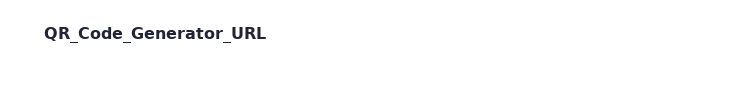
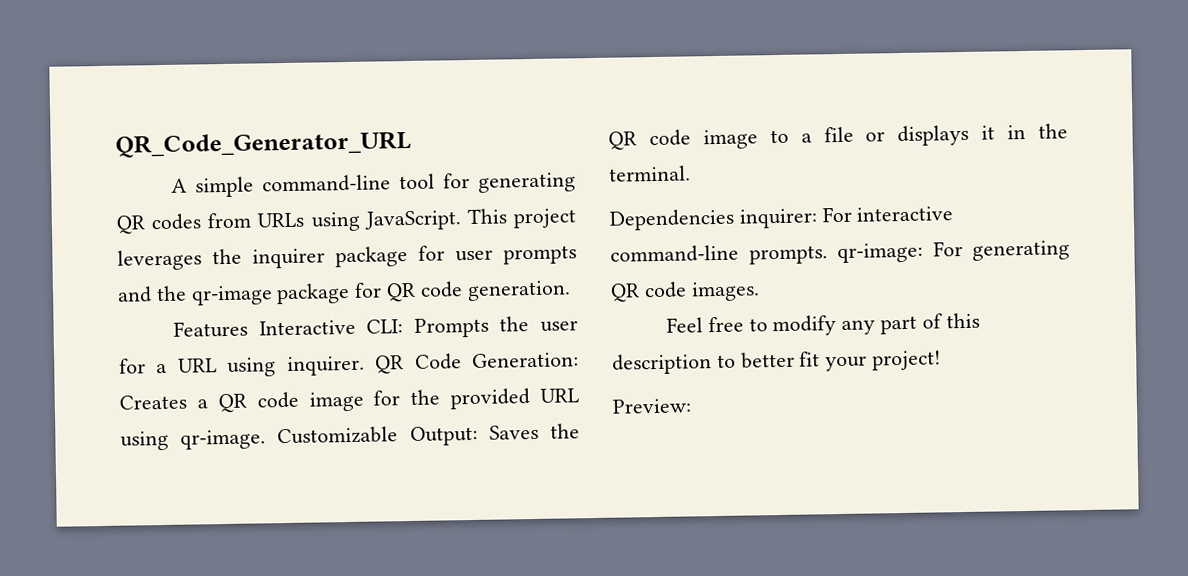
+ A simple command-line tool for generating QR codes from URLs using JavaScript. This project leverages the inquirer package for user prompts and the qr-image package for QR code generation.
+ Features Interactive CLI: Prompts the user for a URL using inquirer. QR Code Generation: Creates a QR code image for the provided URL using qr-image. Customizable Output: Saves the QR code image to a file or displays it in the terminal.
+ Dependencies inquirer: For interactive command-line prompts. qr-image: For generating QR code images.
+ Feel free to modify any part of this description to better fit your project!
+ Preview:

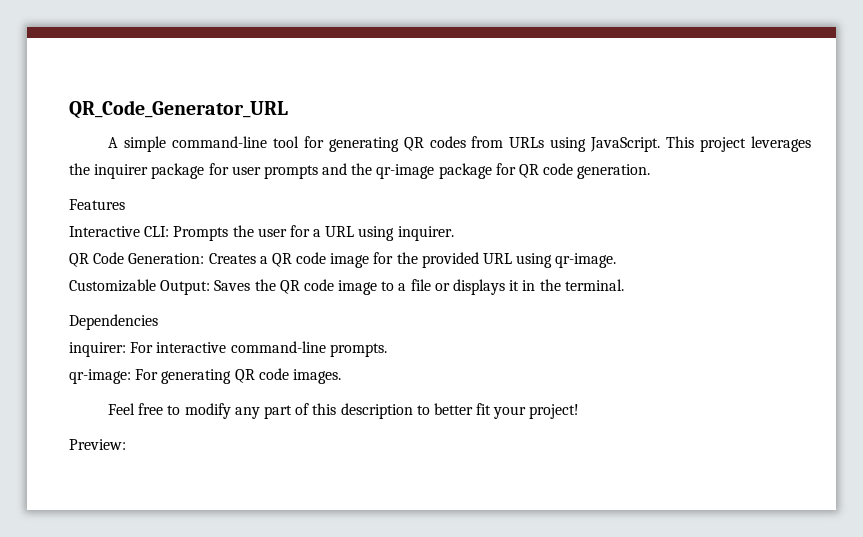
- Features Interactive CLI: Prompts the user for a URL using inquirer. QR Code Generation: Creates a QR code image for the provided URL using qr-image. Customizable Output: Saves the QR code image to a file or displays it in the terminal.
+ Features
+ Interactive CLI: Prompts the user for a URL using inquirer.
+ QR Code Generation: Creates a QR code image for the provided URL using qr-image.
+ Customizable Output: Saves the QR code image to a file or displays it in the terminal.
- Dependencies inquirer: For interactive command-line prompts. qr-image: For generating QR code images.
+ Dependencies
+ inquirer: For interactive command-line prompts.
+ qr-image: For generating QR code images.

